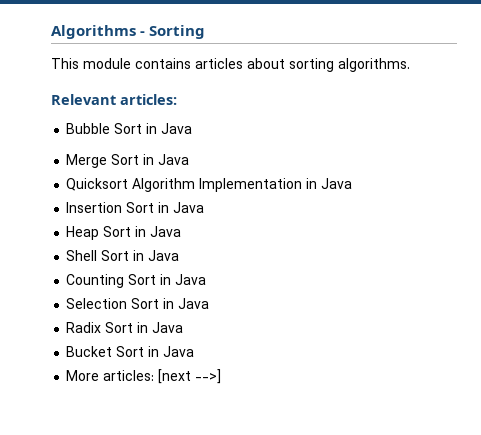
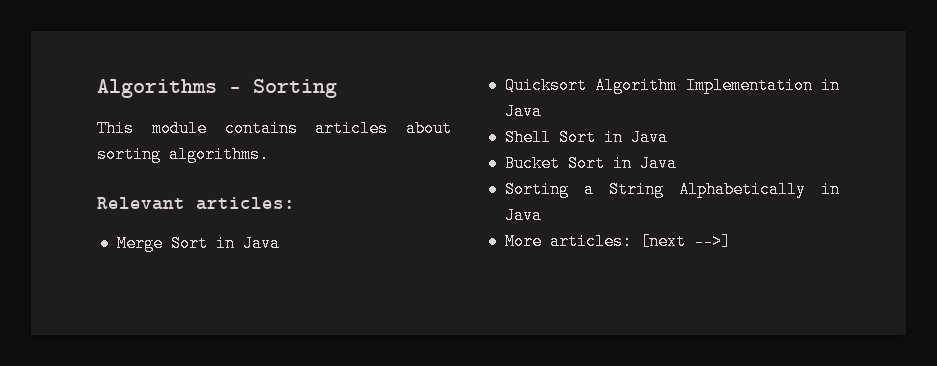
- Bubble Sort in Java
- Insertion Sort in Java
- Heap Sort in Java
  Shell Sort in Java
- Counting Sort in Java
- Selection Sort in Java
- Radix Sort in Java
  Bucket Sort in Java
+ Sorting a String Alphabetically in Java

